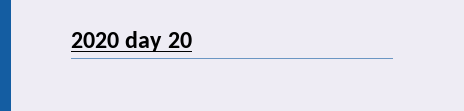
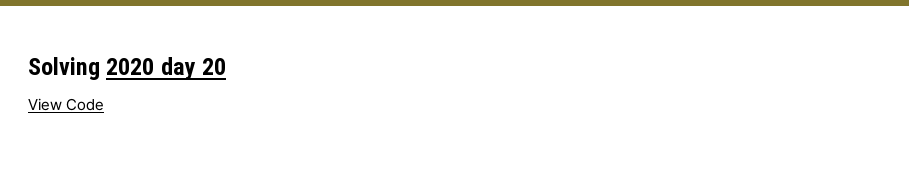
- 2020 day 20
+ Solving 2020 day 20
+ View Code

